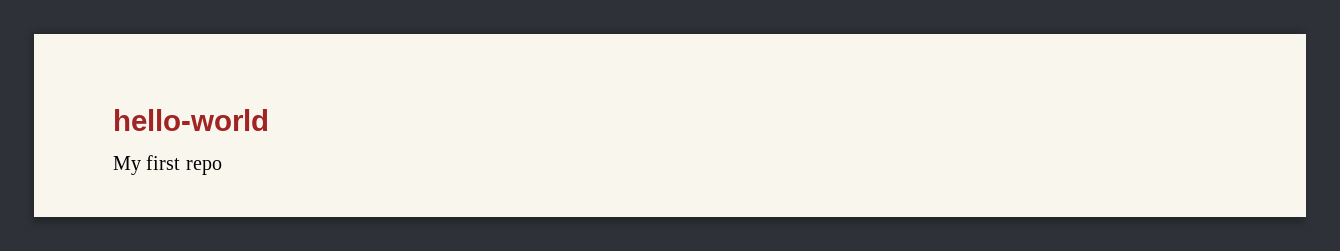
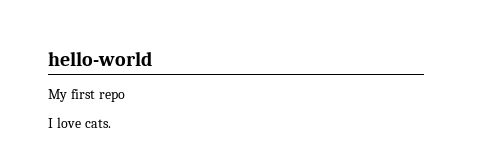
+ I love cats.

